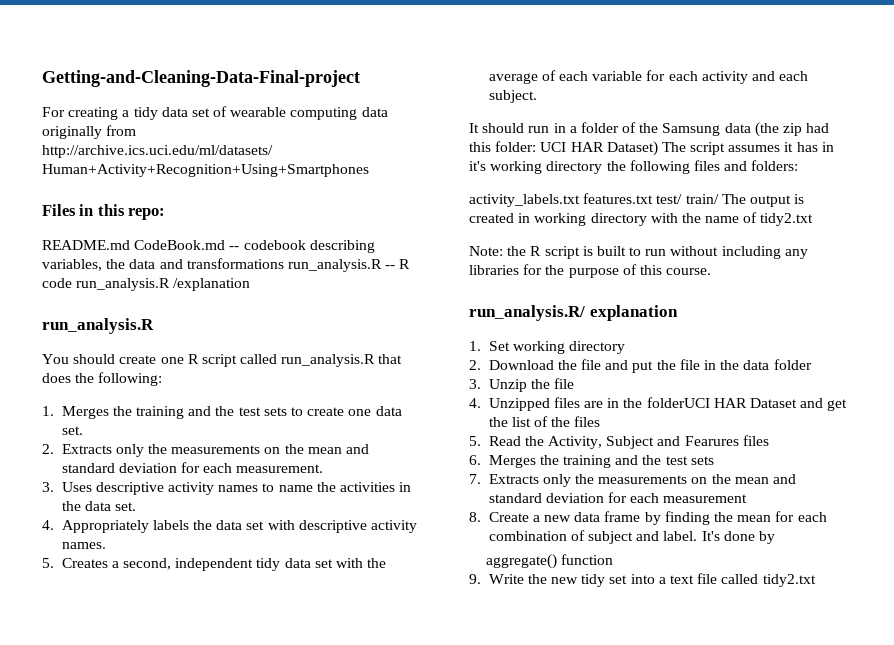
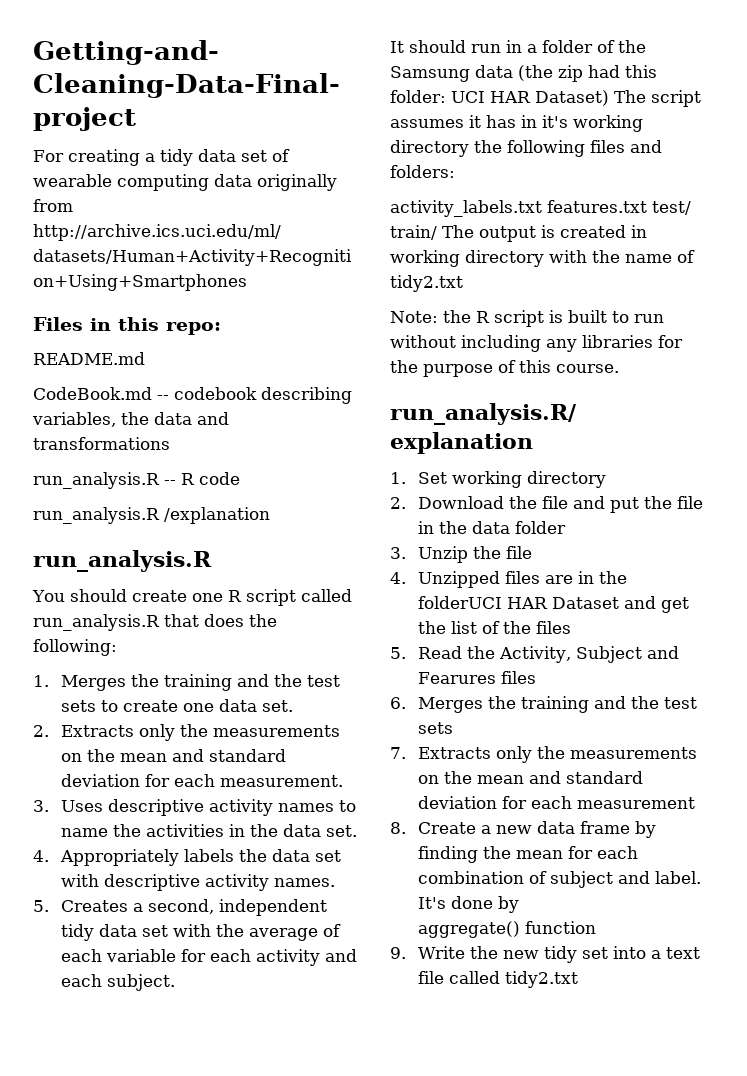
- README.md CodeBook.md -- codebook describing variables, the data and transformations run_analysis.R -- R code run_analysis.R /explanation
+ README.md
+ CodeBook.md -- codebook describing variables, the data and transformations
+ run_analysis.R -- R code
+ run_analysis.R /explanation

